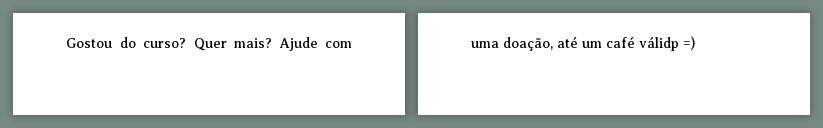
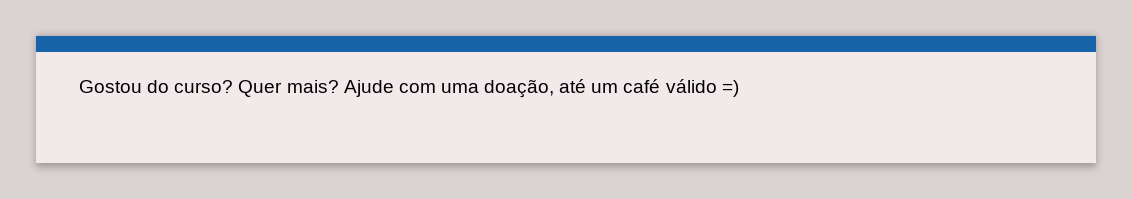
- Ajude com uma doação, até um café válidp =)
+ Ajude com uma doação, até um café válido =)

